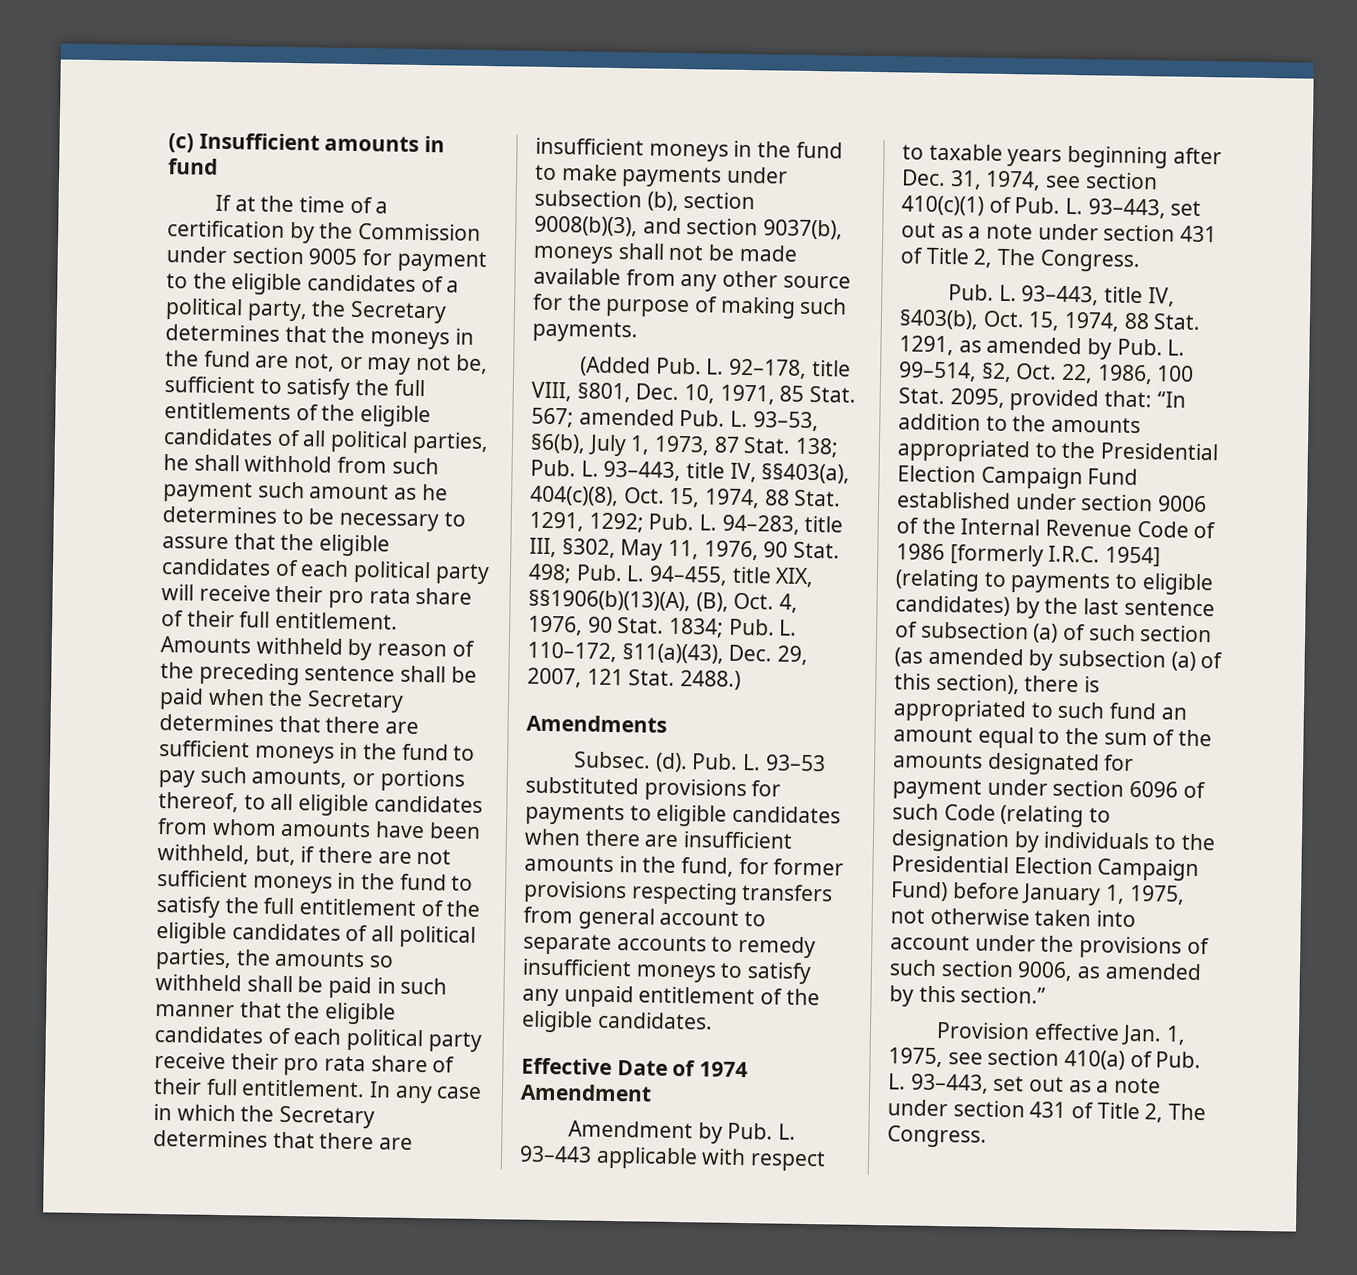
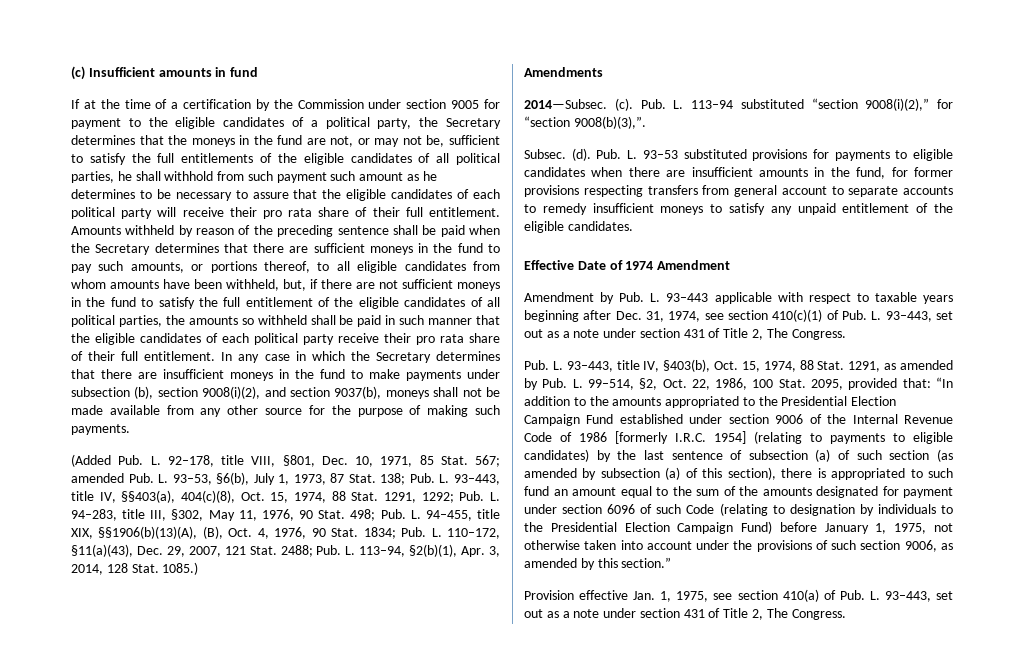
- In any case in which the Secretary determines that there are insufficient moneys in the fund to make payments under subsection (b), section 9008(b)(3), and section 9037(b), moneys shall not be made available from any other source for the purpose of making such payments.
+ In any case in which the Secretary determines that there are insufficient moneys in the fund to make payments under subsection (b), section 9008(i)(2), and section 9037(b), moneys shall not be made available from any other source for the purpose of making such payments.
- 2488.)
+ 2488; Pub. L. 113–94, §2(b)(1), Apr. 3, 2014, 128 Stat. 1085.)
  Amendments
+ 2014—Subsec. (c). Pub. L. 113–94 substituted “section 9008(i)(2),” for “section 9008(b)(3),”.

